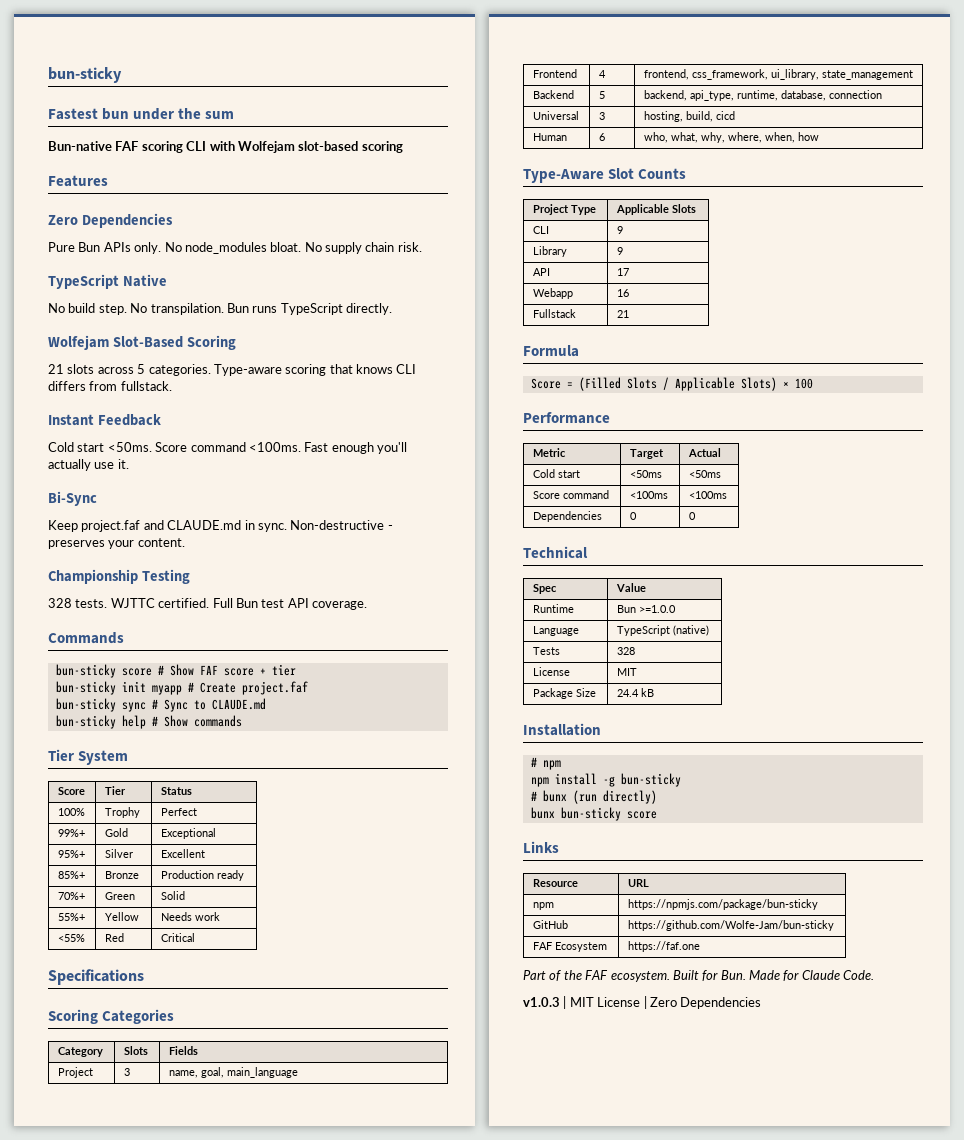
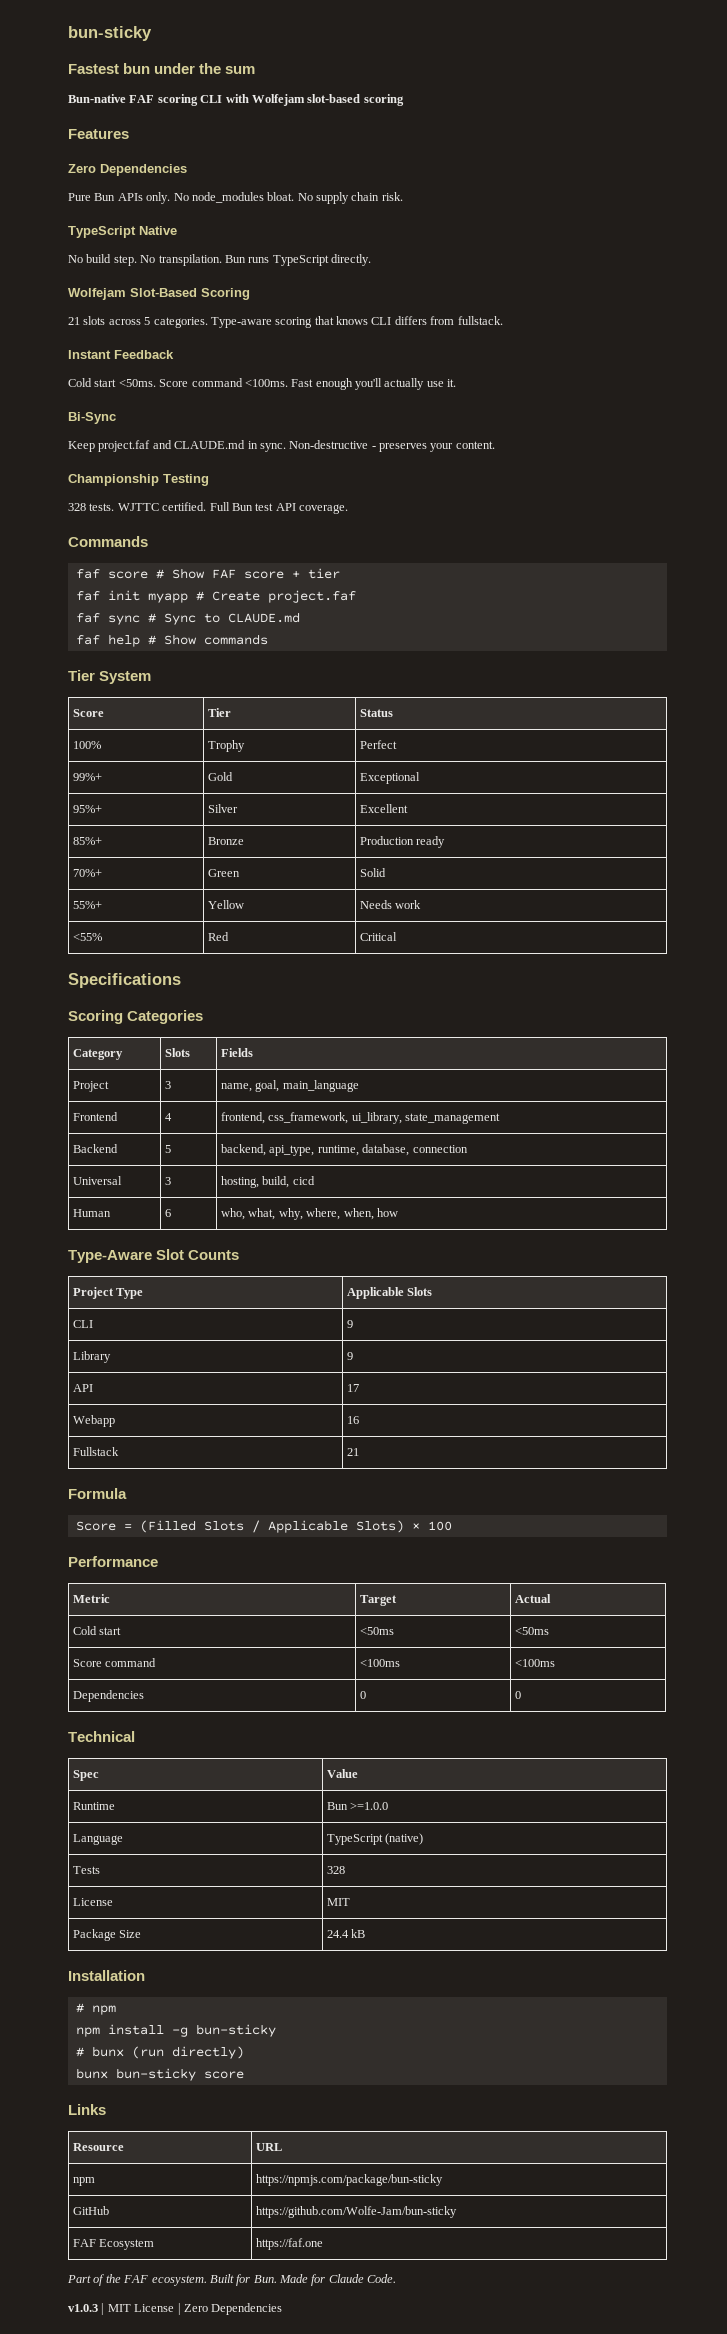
- bun-sticky score # Show FAF score + tier
+ faf score # Show FAF score + tier
- bun-sticky init myapp # Create project.faf
+ faf init myapp # Create project.faf
- bun-sticky sync # Sync to CLAUDE.md
+ faf sync # Sync to CLAUDE.md
- bun-sticky help # Show commands
+ faf help # Show commands

